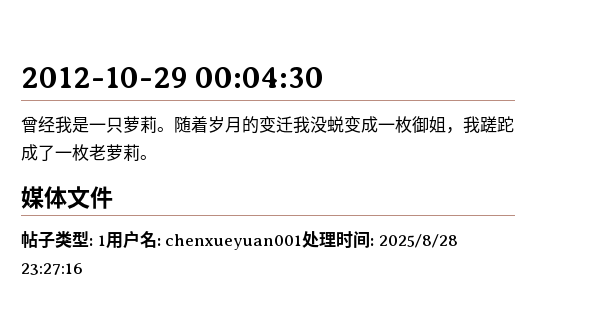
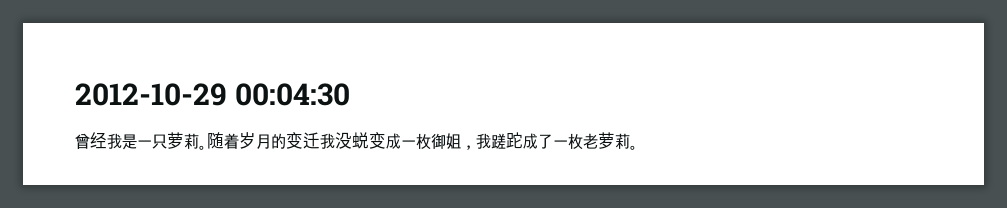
- 媒体文件
- 帖子类型: 1用户名: chenxueyuan001处理时间: 2025/8/28 23:27:16

